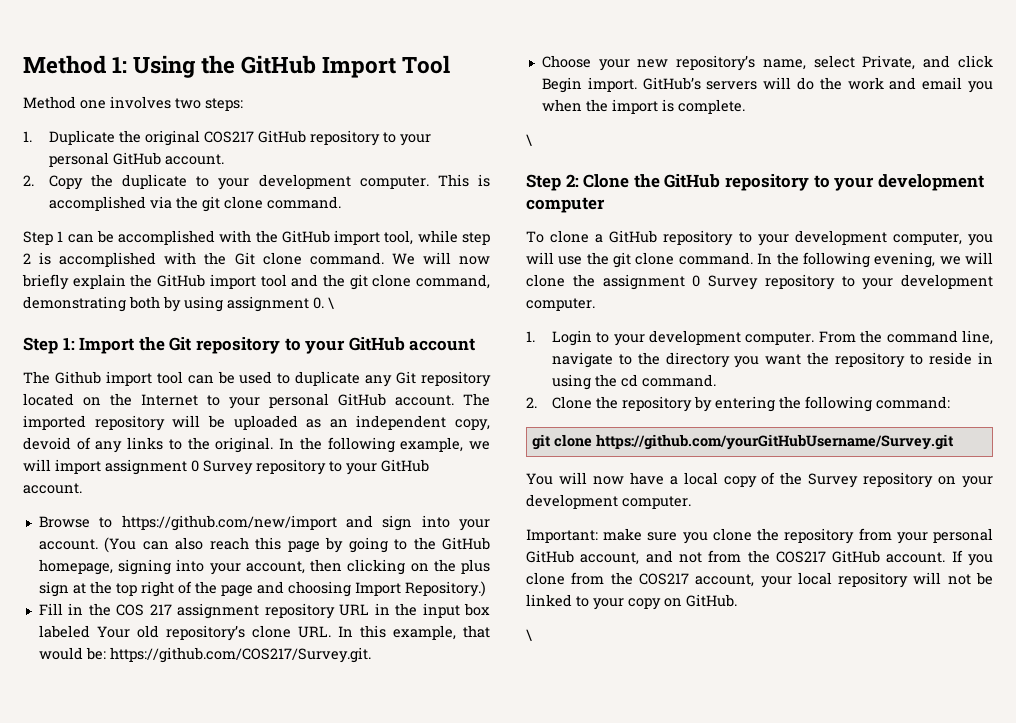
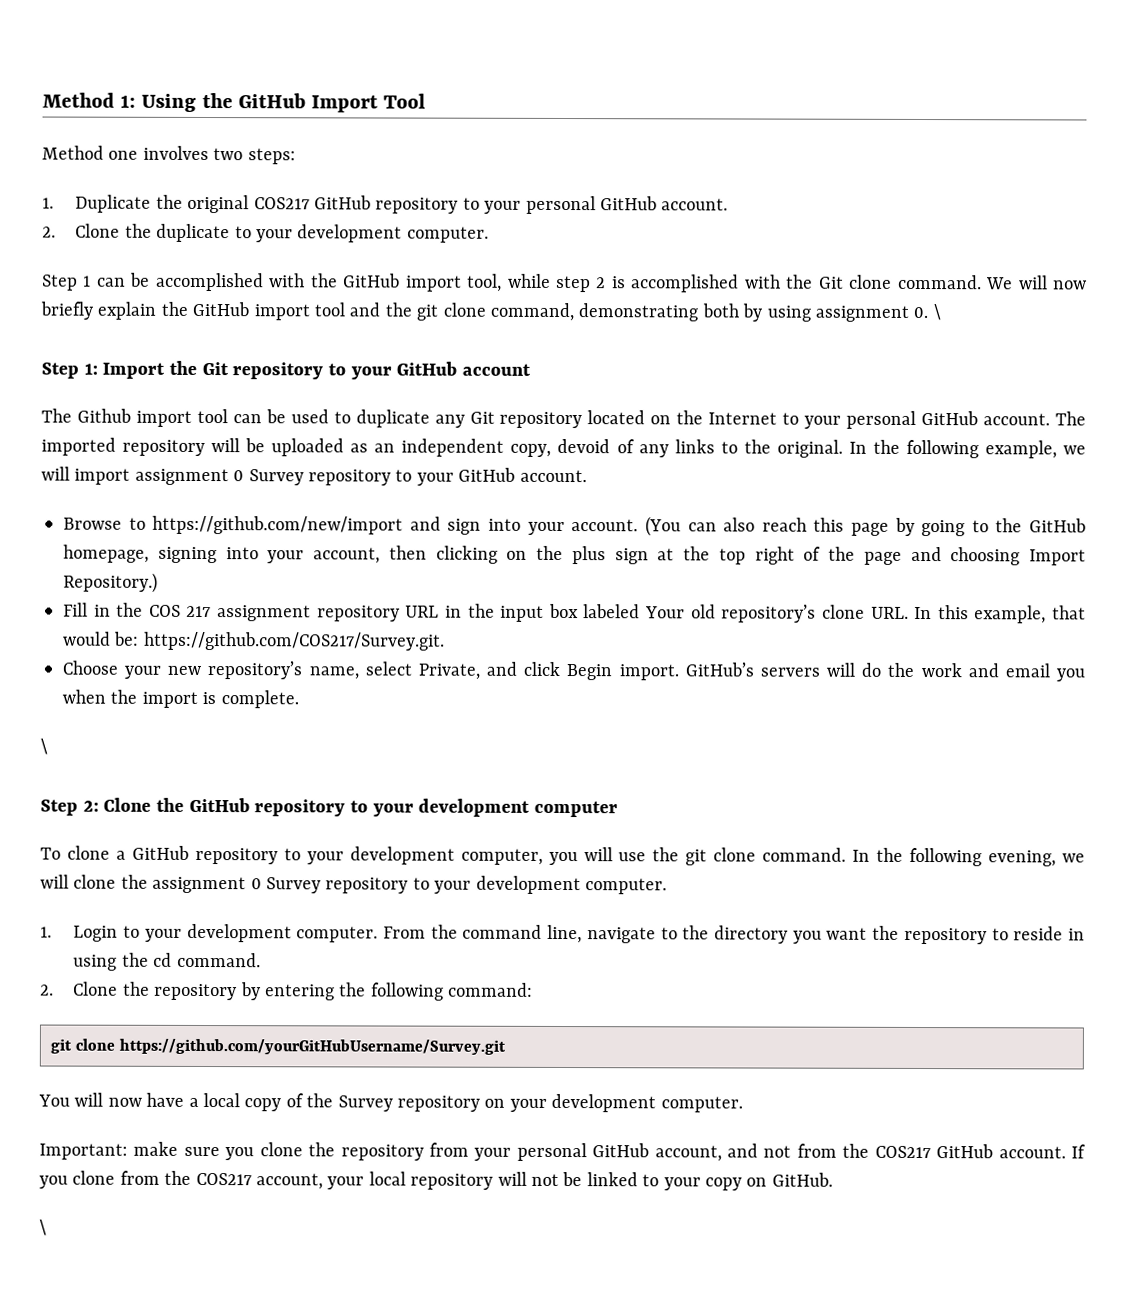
- 2. Copy the duplicate to your development computer. This is accomplished via the git clone command.
+ 2. Clone the duplicate to your development computer.

